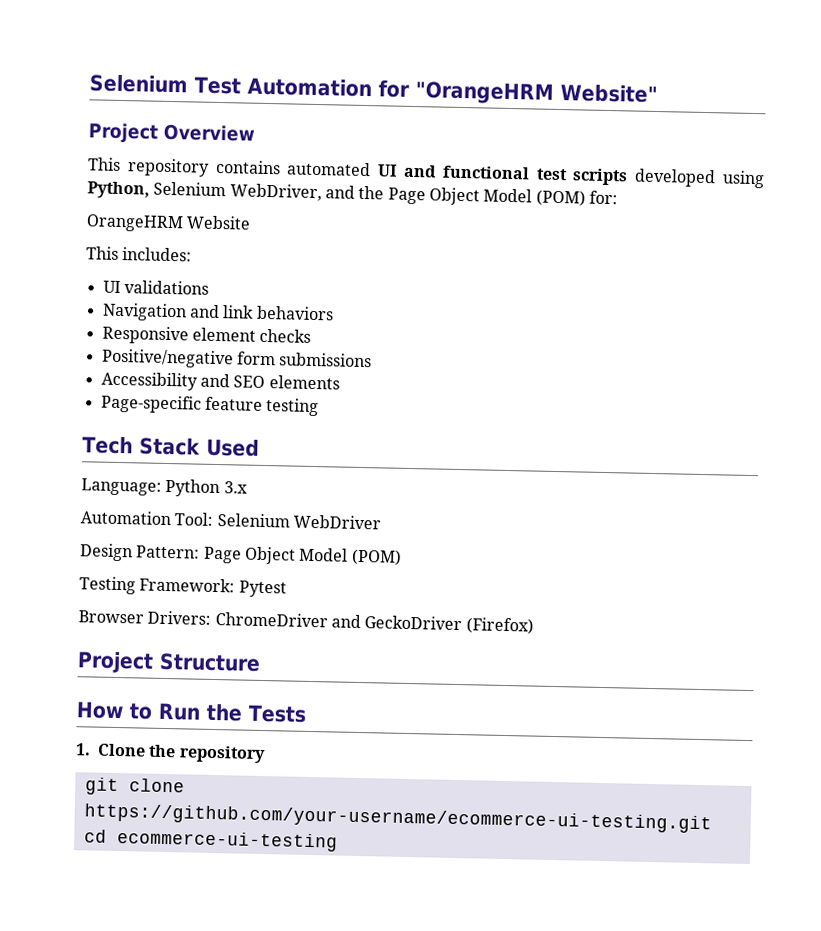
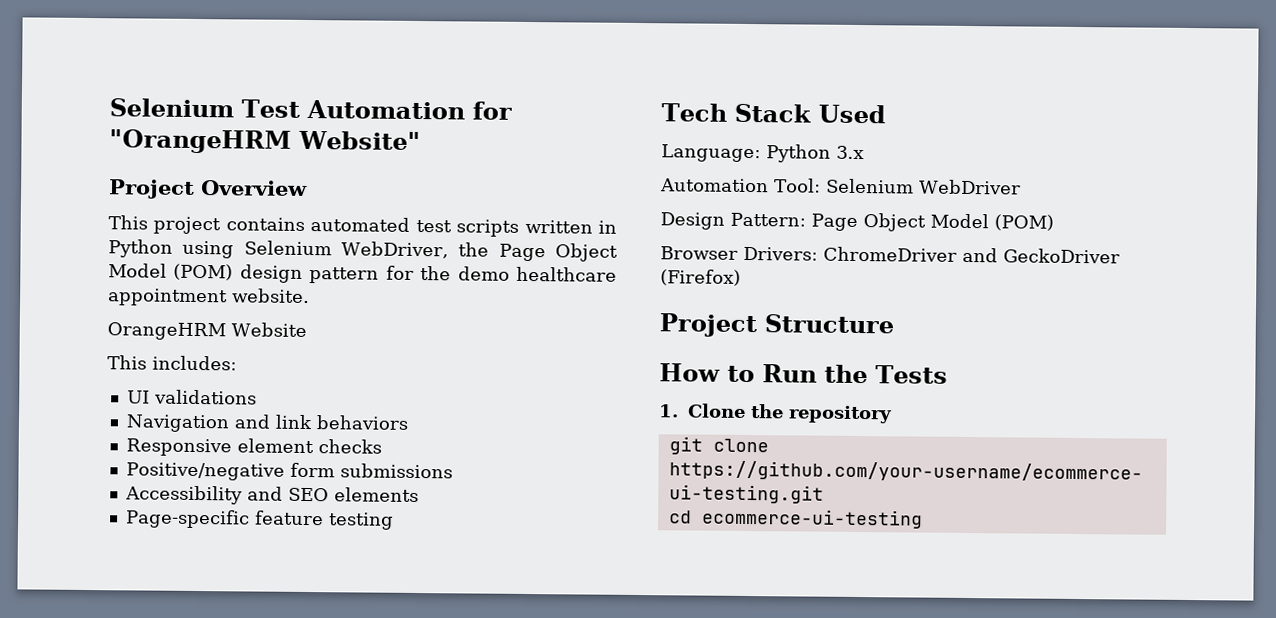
- This repository contains automated UI and functional test scripts developed using Python, Selenium WebDriver, and the Page Object Model (POM) for:
+ This project contains automated test scripts written in Python using Selenium WebDriver, the Page Object Model (POM) design pattern for the demo healthcare appointment website.
- Testing Framework: Pytest

